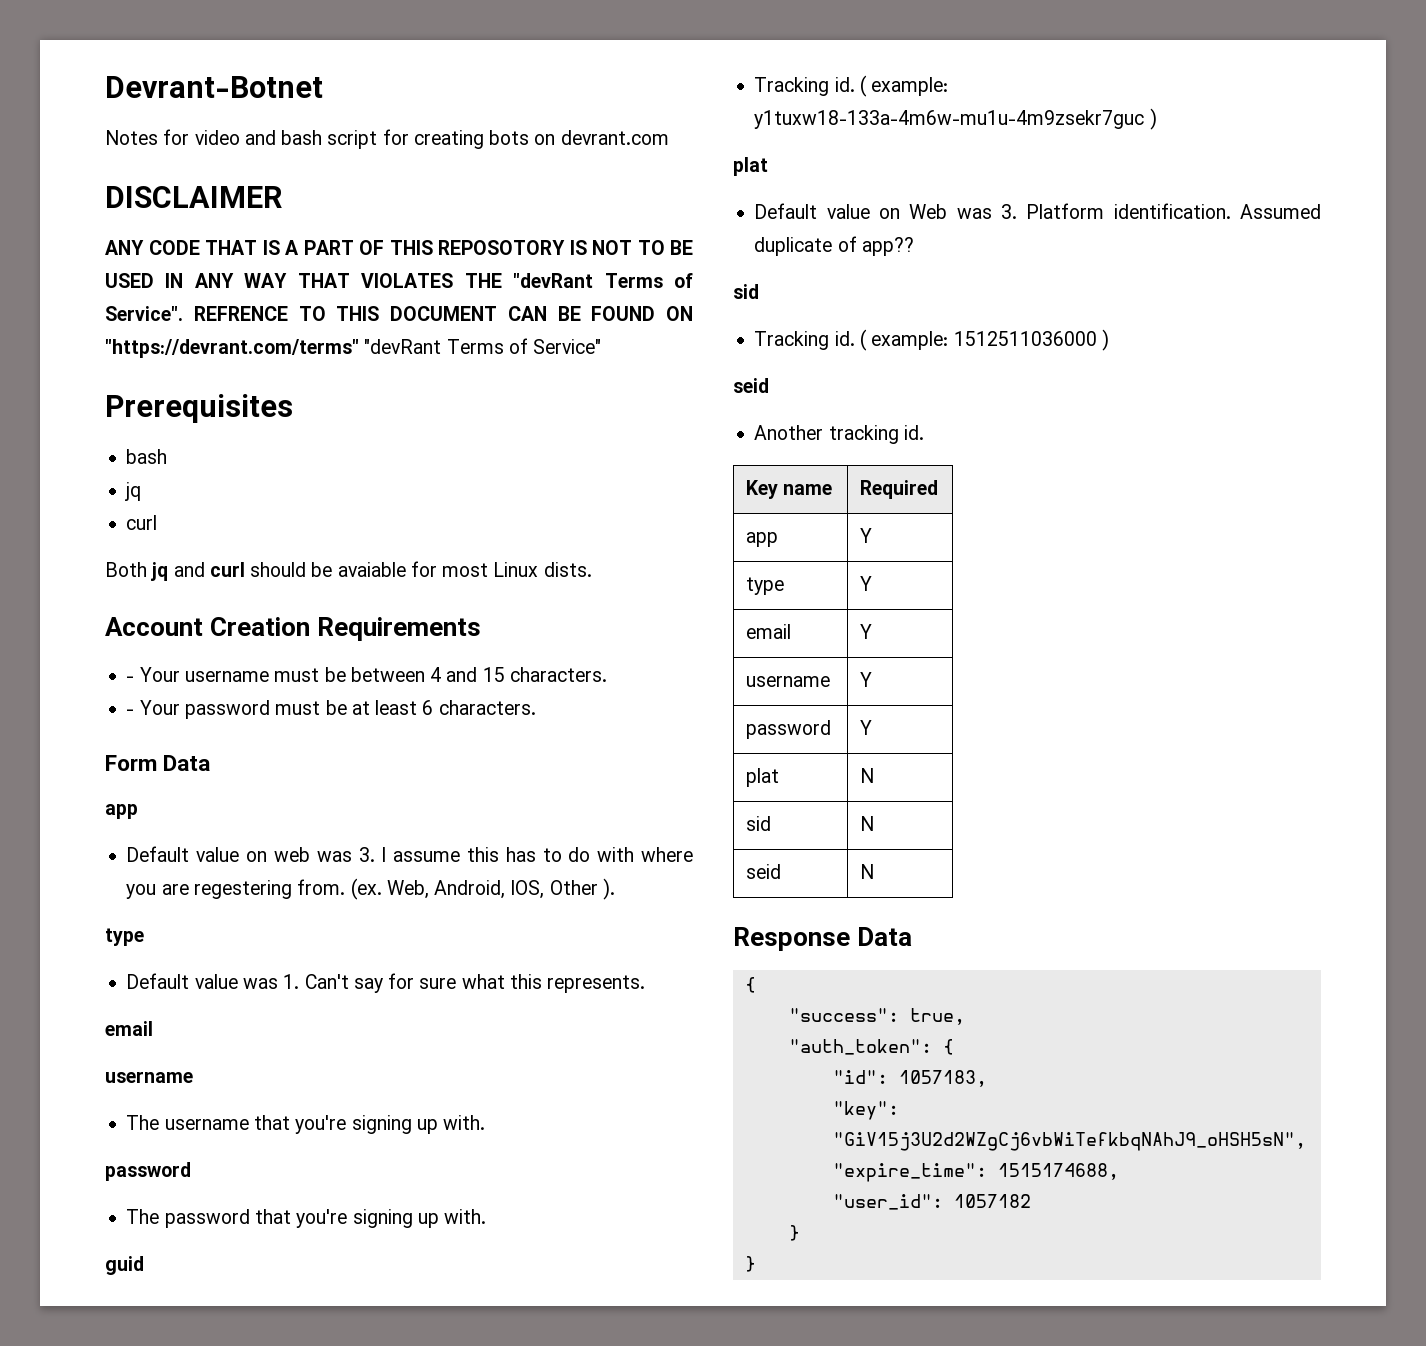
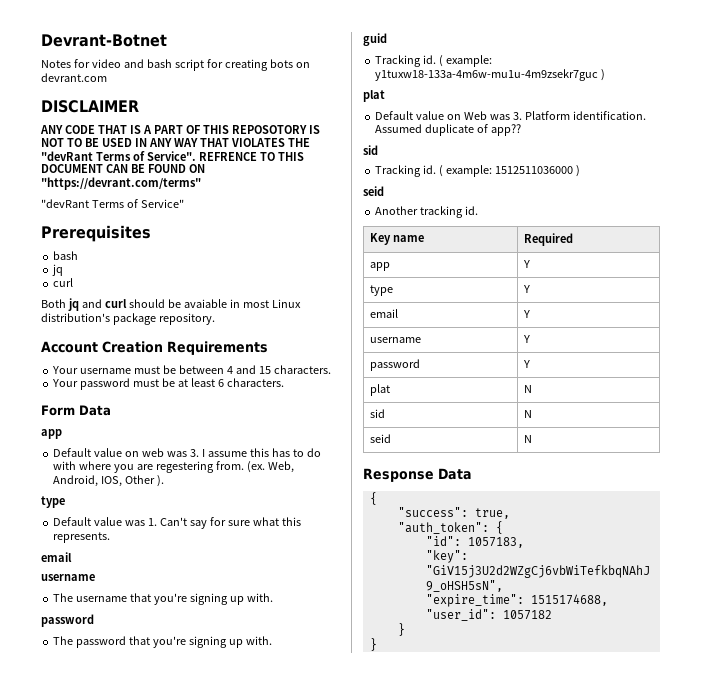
- REFRENCE TO THIS DOCUMENT CAN BE FOUND ON "https://devrant.com/terms" "devRant Terms of Service"
+ REFRENCE TO THIS DOCUMENT CAN BE FOUND ON "https://devrant.com/terms"
+ "devRant Terms of Service"
- Both jq and curl should be avaiable for most Linux dists.
+ Both jq and curl should be avaiable in most Linux distribution's package repository.
- - Your username must be between 4 and 15 characters.
+ Your username must be between 4 and 15 characters.
- - Your password must be at least 6 characters.
+ Your password must be at least 6 characters.

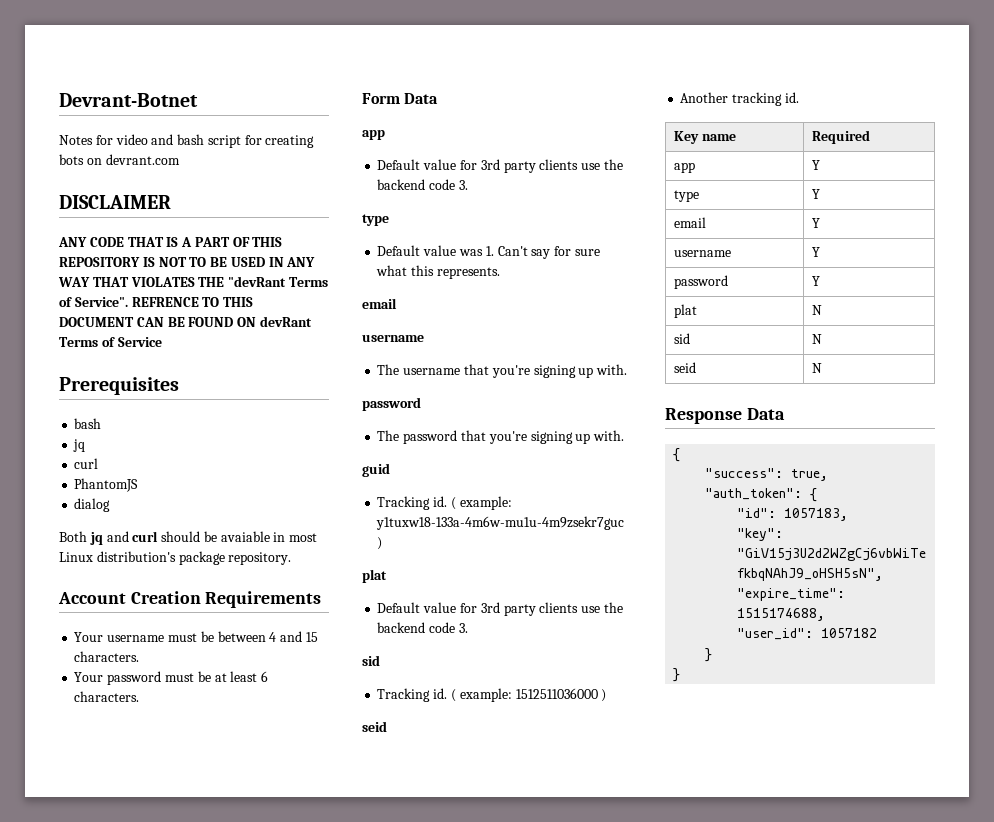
- ANY CODE THAT IS A PART OF THIS REPOSOTORY IS NOT TO BE USED IN ANY WAY THAT VIOLATES THE "devRant Terms of Service".
+ ANY CODE THAT IS A PART OF THIS REPOSITORY IS NOT TO BE USED IN ANY WAY THAT VIOLATES THE "devRant Terms of Service".
- REFRENCE TO THIS DOCUMENT CAN BE FOUND ON "https://devrant.com/terms"
- "devRant Terms of Service"
+ REFRENCE TO THIS DOCUMENT CAN BE FOUND ON devRant Terms of Service
+ PhantomJS
+ dialog
  Form Data
  app
- Default value on web was 3. I assume this has to do with where you are regestering from. (ex. Web, Android, IOS, Other ).
+ Default value for 3rd party clients use the backend code 3.
  ( example: y1tuxw18-133a-4m6w-mu1u-4m9zsekr7guc )
  plat
- Default value on Web was 3. Platform identification. Assumed duplicate of app??
+ Default value for 3rd party clients use the backend code 3.

